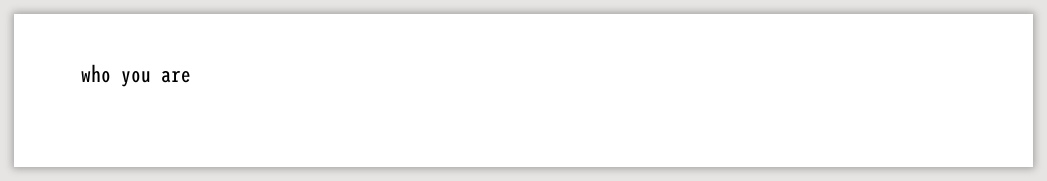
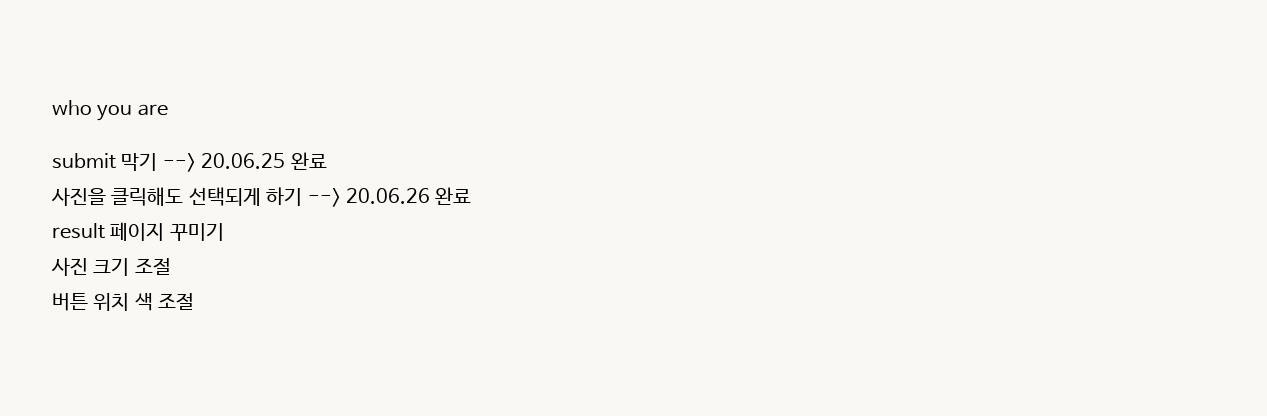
+ submit 막기 --> 20.06.25 완료
+ 사진을 클릭해도 선택되게 하기 --> 20.06.26 완료
+ result 페이지 꾸미기
+ 사진 크기 조절
+ 버튼 위치 색 조절

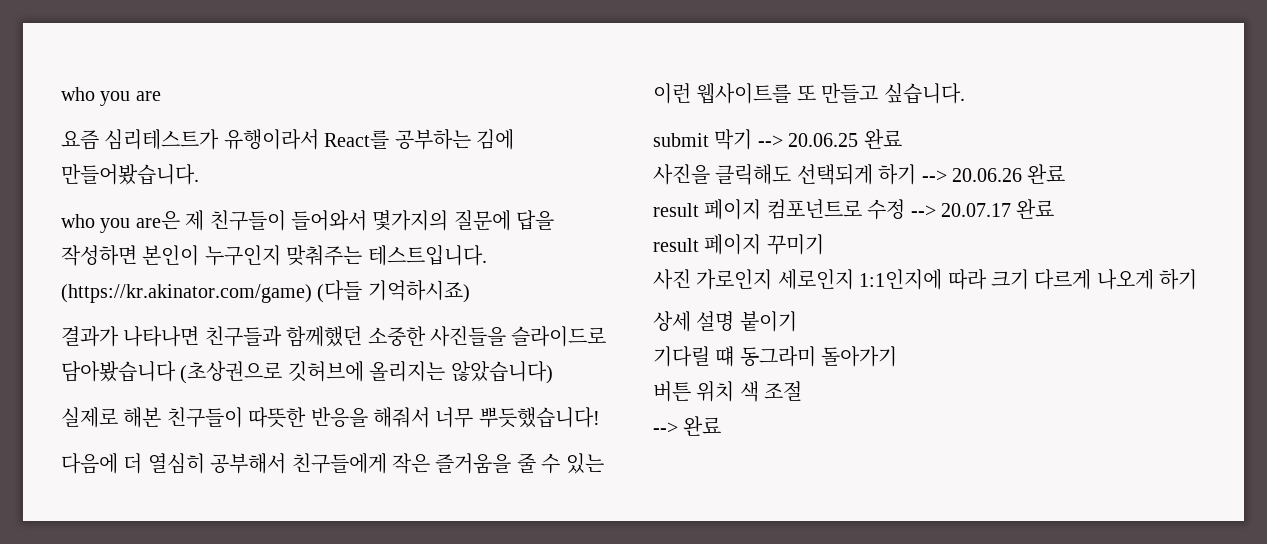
+ 요즘 심리테스트가 유행이라서 React를 공부하는 김에 만들어봤습니다.
+ who you are은 제 친구들이 들어와서 몇가지의 질문에 답을 작성하면 본인이 누구인지 맞춰주는 테스트입니다. (https://kr.akinator.com/game) (다들 기억하시죠)
+ 결과가 나타나면 친구들과 함께했던 소중한 사진들을 슬라이드로 담아봤습니다 (초상권으로 깃허브에 올리지는 않았습니다)
+ 실제로 해본 친구들이 따뜻한 반응을 해줘서 너무 뿌듯했습니다!
+ 다음에 더 열심히 공부해서 친구들에게 작은 즐거움을 줄 수 있는 이런 웹사이트를 또 만들고 싶습니다.
+ result 페이지 컴포넌트로 수정 --> 20.07.17 완료
  result 페이지 꾸미기
- 사진 크기 조절
+ 사진 가로인지 세로인지 1:1인지에 따라 크기 다르게 나오게 하기
+ 상세 설명 붙이기
+ 기다릴 떄 동그라미 돌아가기
+ --> 완료

